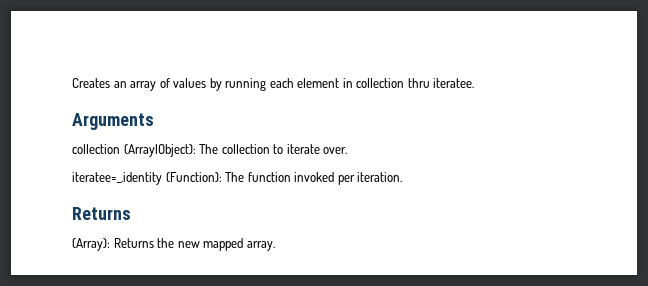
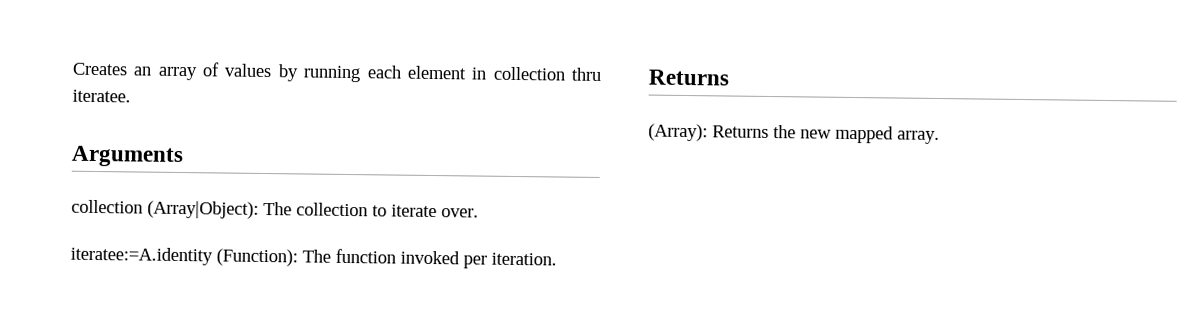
- iteratee=_.identity (Function): The function invoked per iteration.
+ iteratee:=A.identity (Function): The function invoked per iteration.

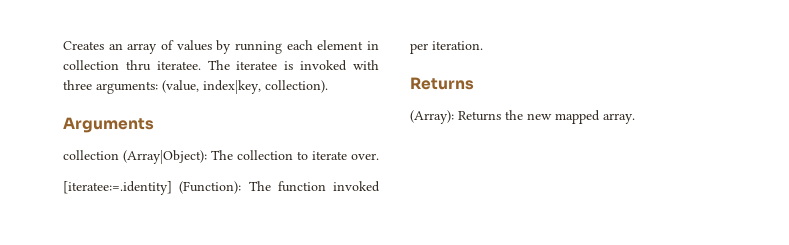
+ The iteratee is invoked with three arguments: (value, index|key, collection).
- iteratee:=A.identity (Function): The function invoked per iteration.
+ [iteratee:=.identity] (Function): The function invoked per iteration.

